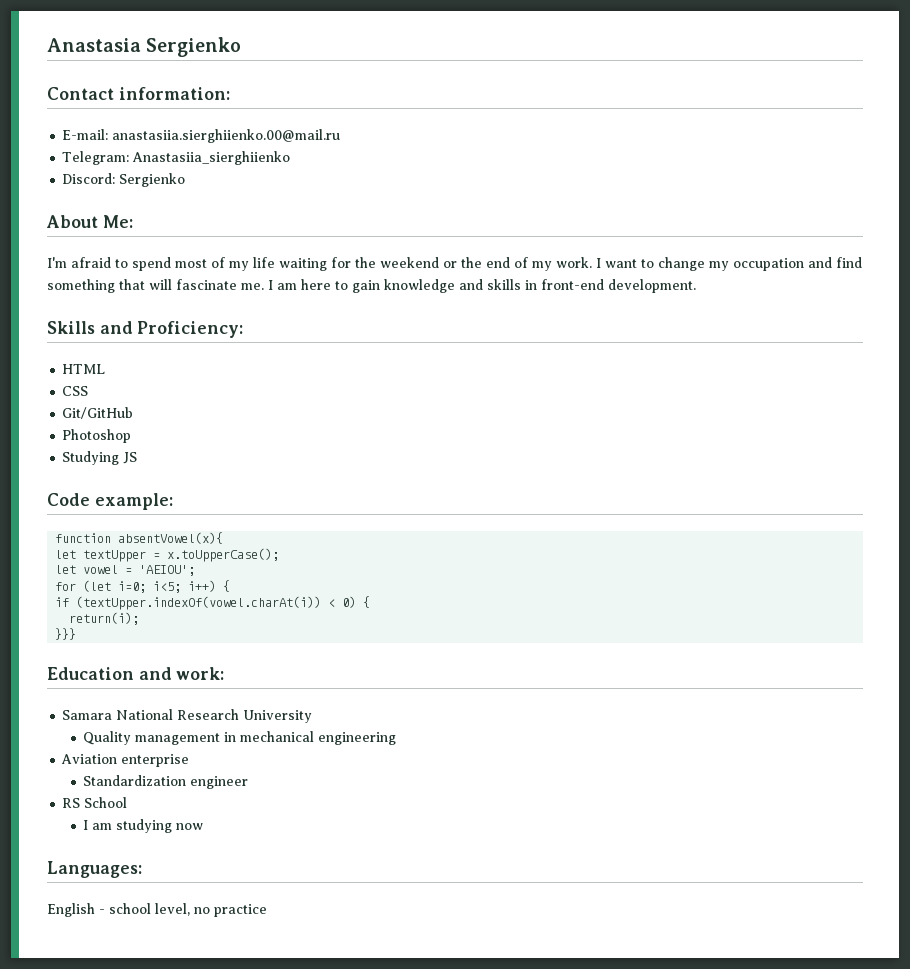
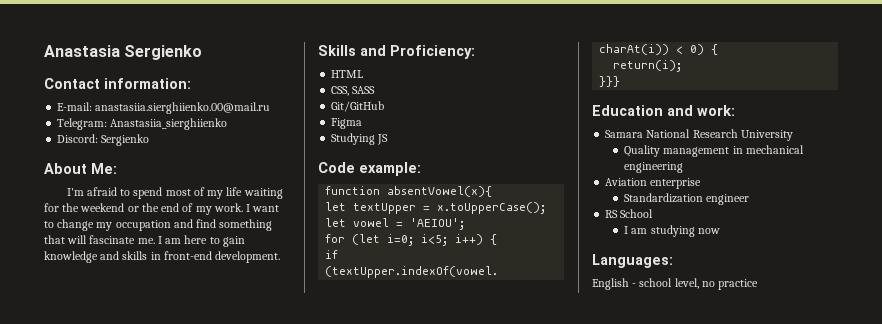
- CSS
+ CSS, SASS
- Photoshop
+ Figma

